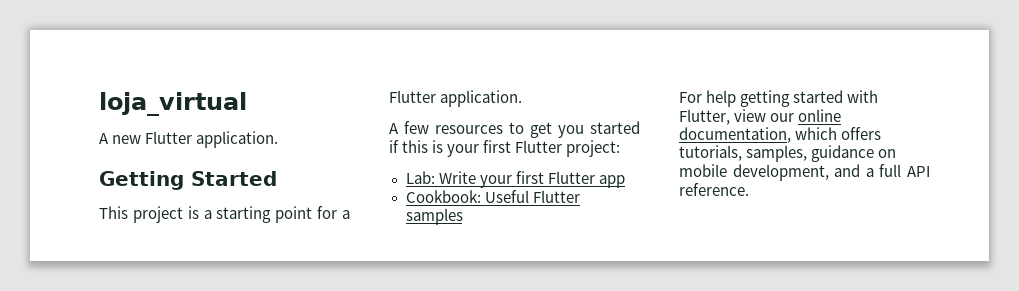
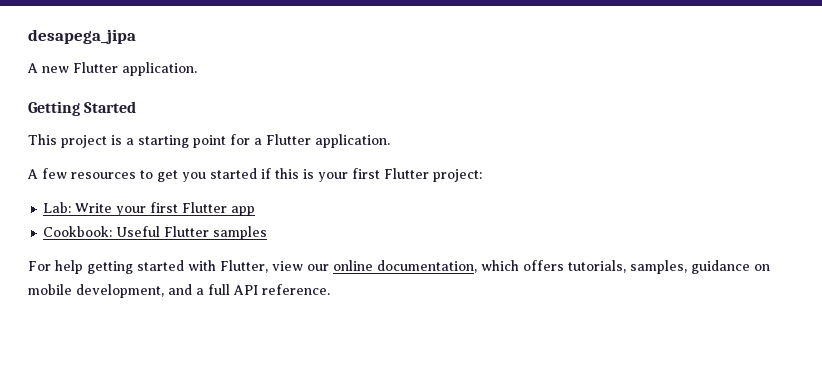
- loja_virtual
+ desapega_jipa

